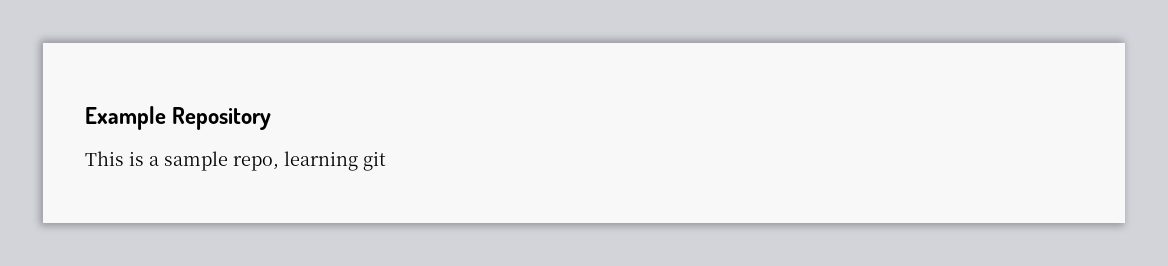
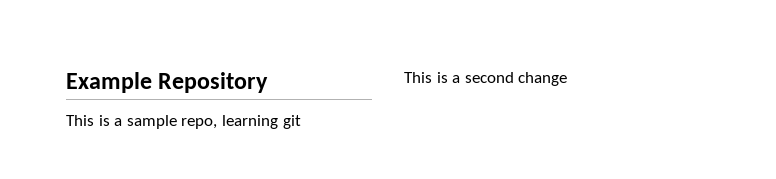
+ This is a second change

